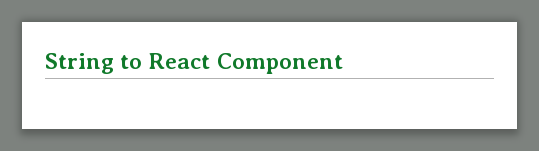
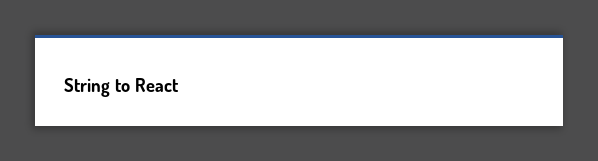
- String to React Component
+ String to React

